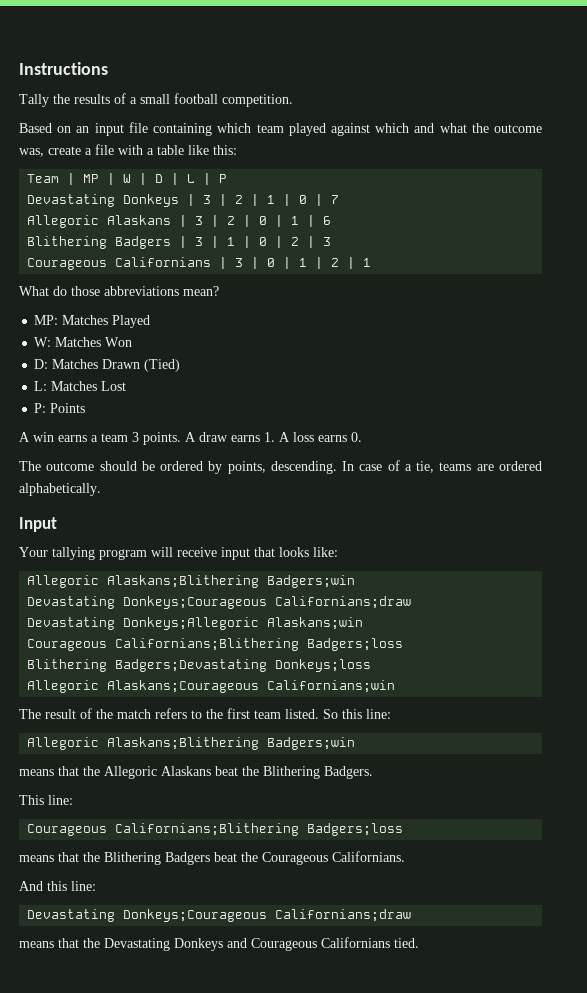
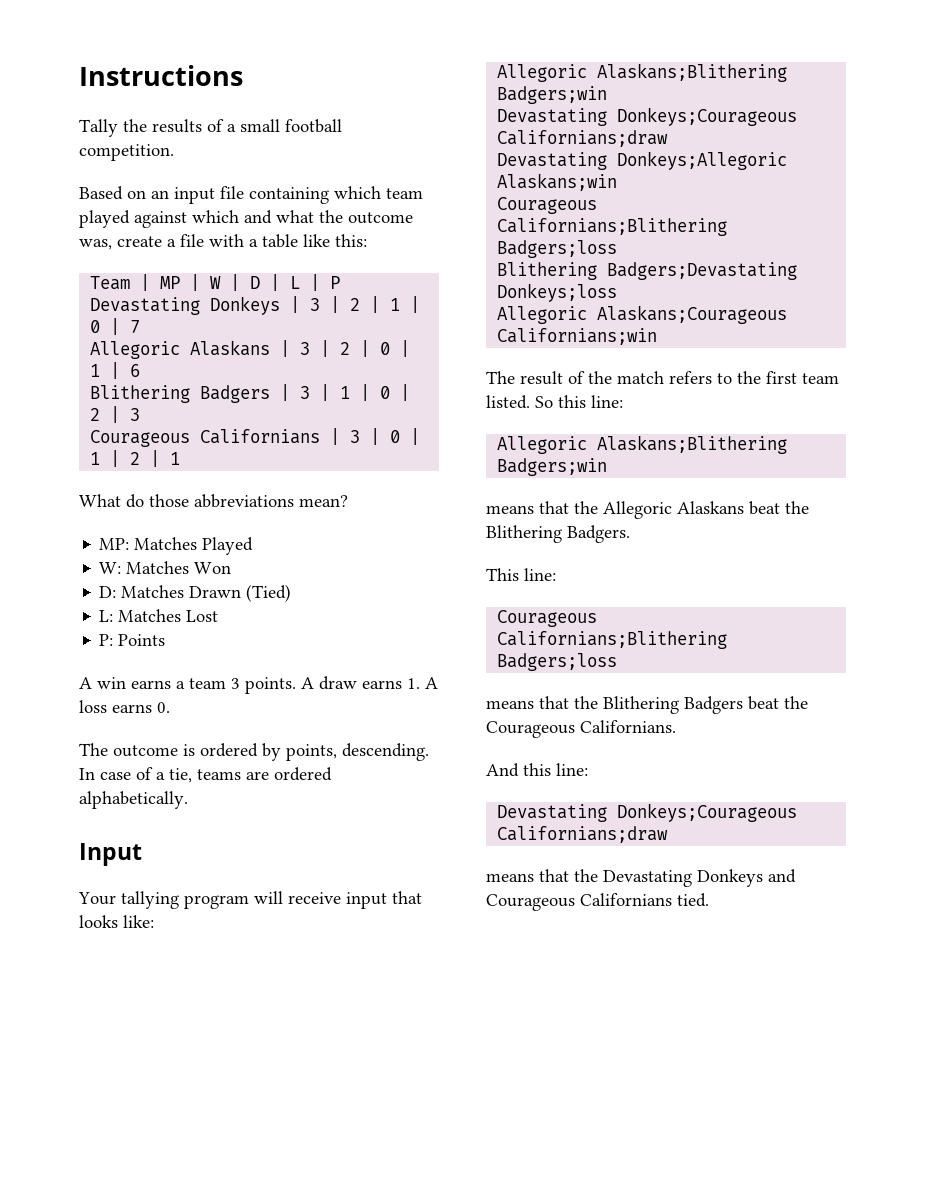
- The outcome should be ordered by points, descending.
+ The outcome is ordered by points, descending.

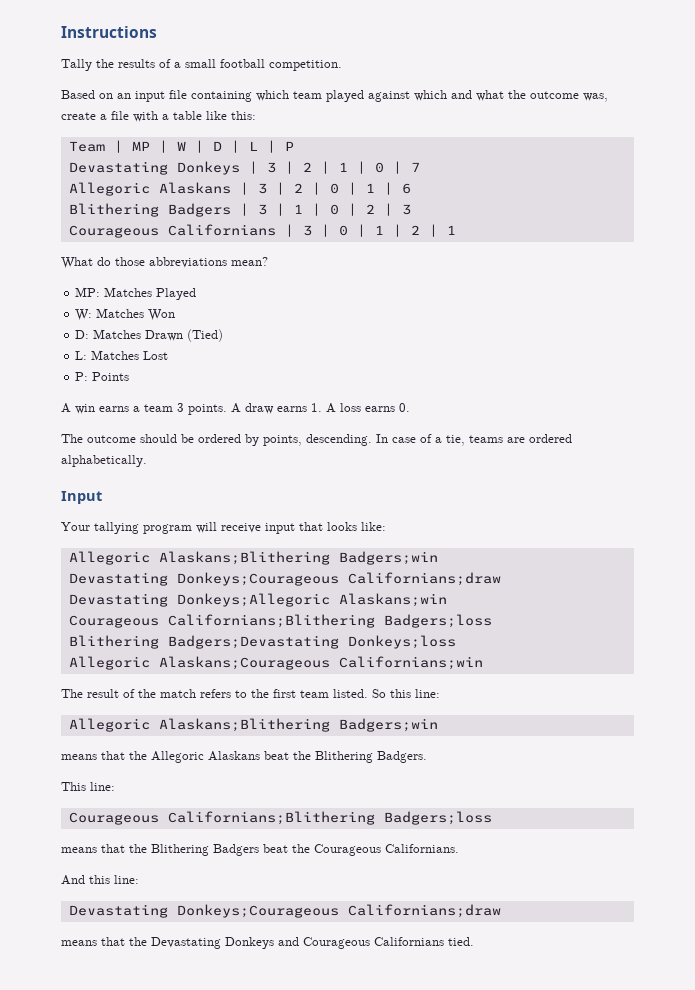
- The outcome is ordered by points, descending.
+ The outcome should be ordered by points, descending.

